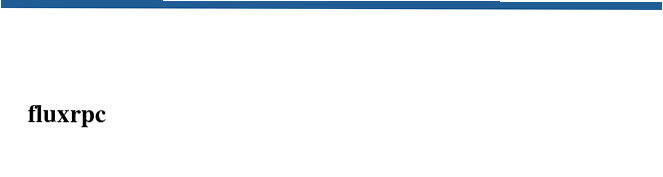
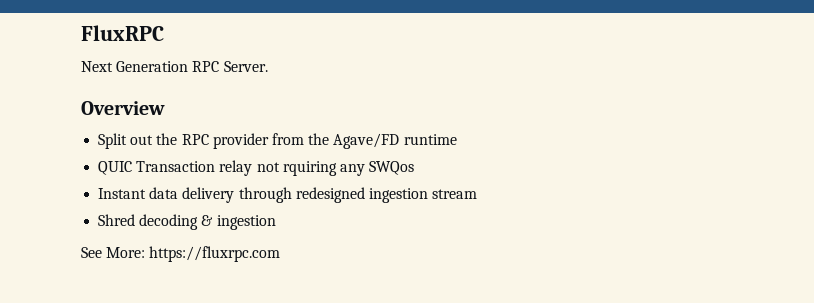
- fluxrpc
+ FluxRPC
+ Next Generation RPC Server.
+ Overview
+ Split out the RPC provider from the Agave/FD runtime
+ QUIC Transaction relay not rquiring any SWQos
+ Instant data delivery through redesigned ingestion stream
+ Shred decoding & ingestion
+ See More: https://fluxrpc.com

